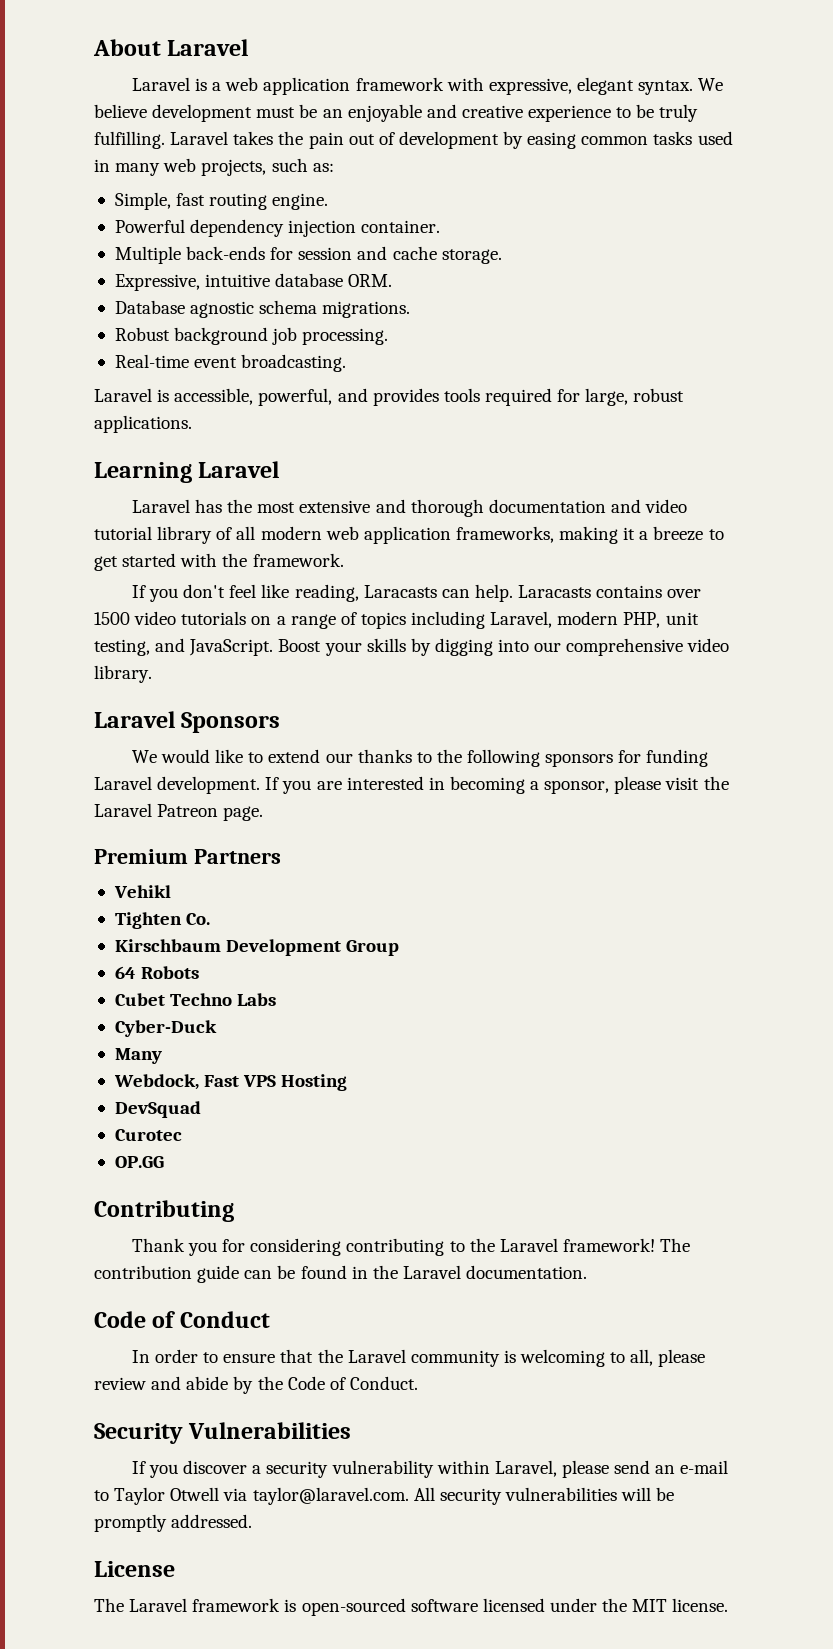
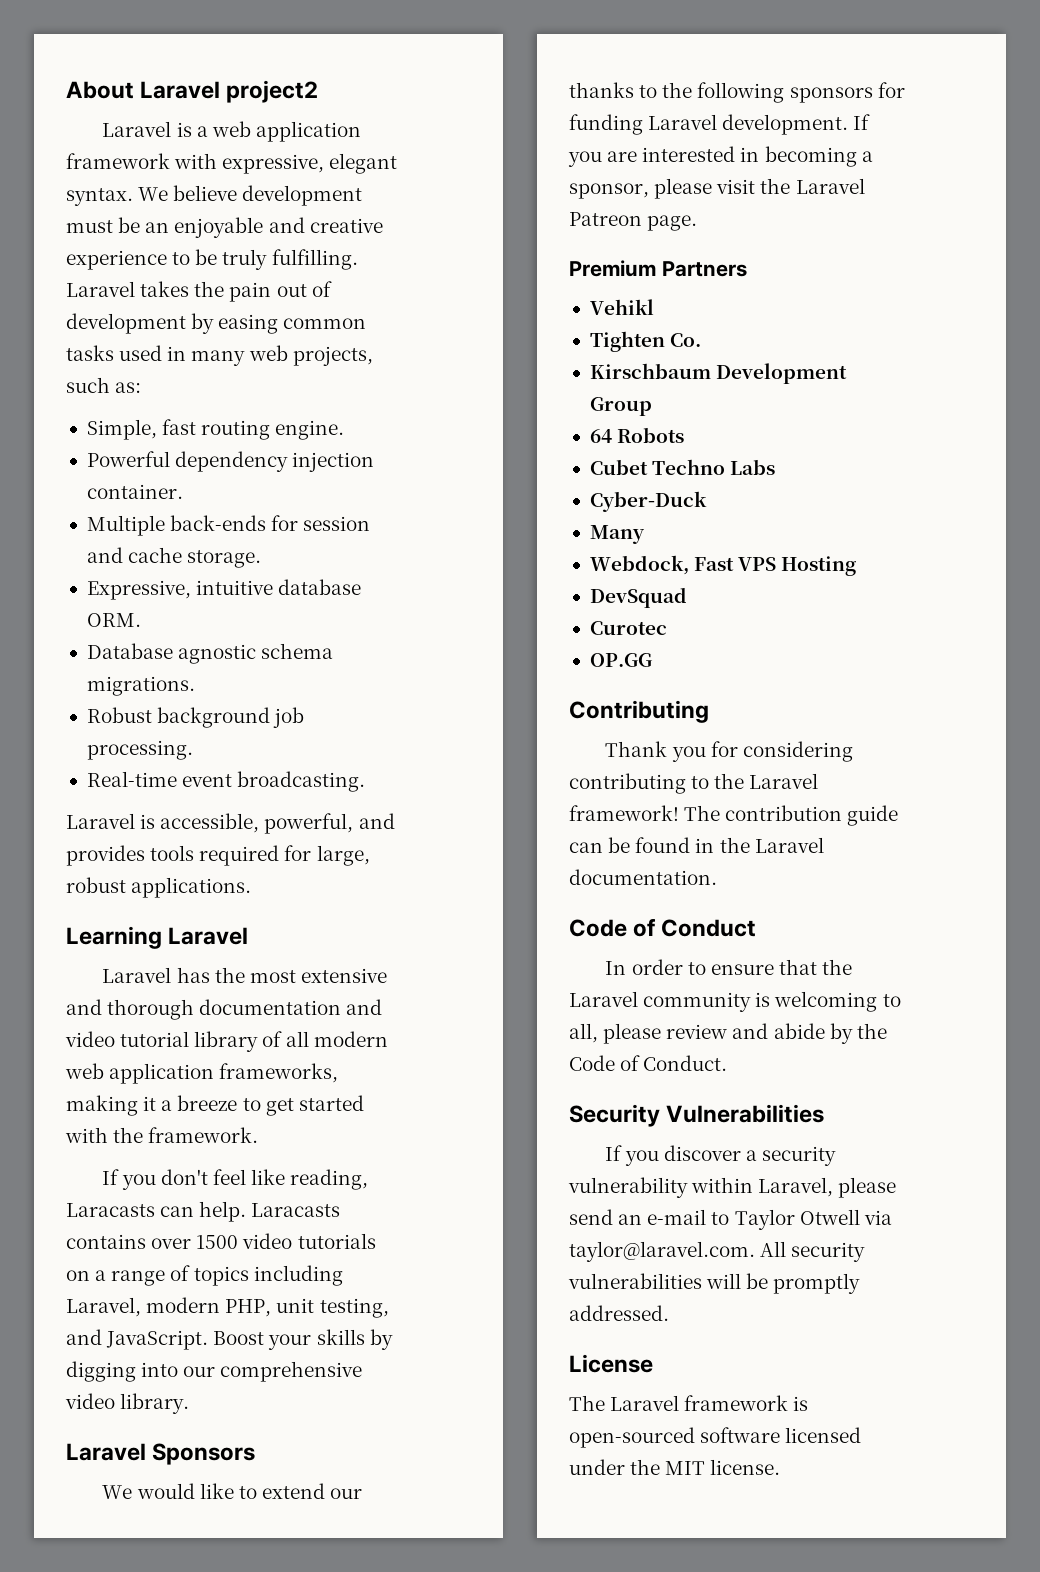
- About Laravel
+ About Laravel project2

